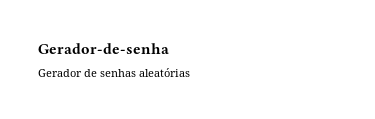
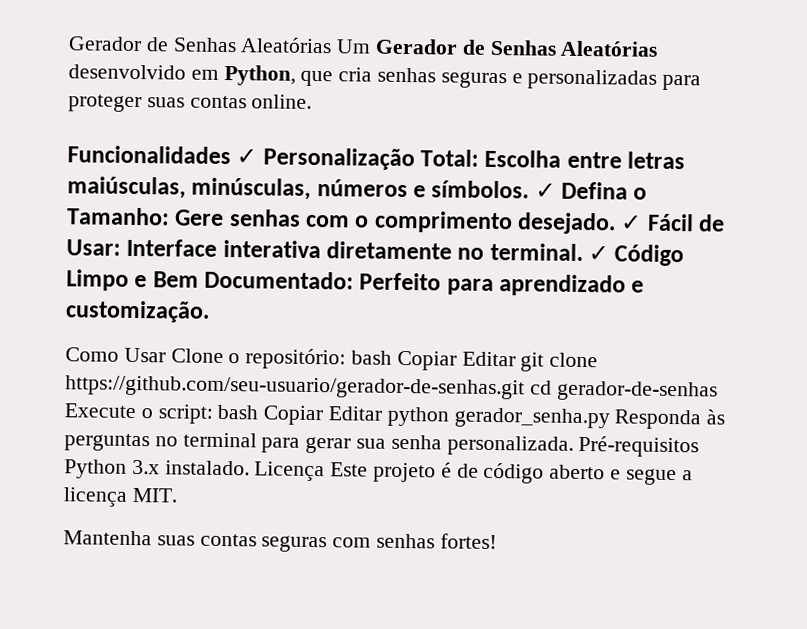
- Gerador-de-senha
- Gerador de senhas aleatórias
+ Gerador de Senhas Aleatórias Um Gerador de Senhas Aleatórias desenvolvido em Python, que cria senhas seguras e personalizadas para proteger suas contas online.
+ Funcionalidades ✓ Personalização Total: Escolha entre letras maiúsculas, minúsculas, números e símbolos. ✓ Defina o Tamanho: Gere senhas com o comprimento desejado. ✓ Fácil de Usar: Interface interativa diretamente no terminal. ✓ Código Limpo e Bem Documentado: Perfeito para aprendizado e customização.
+ Como Usar Clone o repositório: bash Copiar Editar git clone https://github.com/seu-usuario/gerador-de-senhas.git cd gerador-de-senhas Execute o script: bash Copiar Editar python gerador_senha.py Responda às perguntas no terminal para gerar sua senha personalizada. Pré-requisitos Python 3.x instalado. Licença Este projeto é de código aberto e segue a licença MIT.
+ Mantenha suas contas seguras com senhas fortes!

